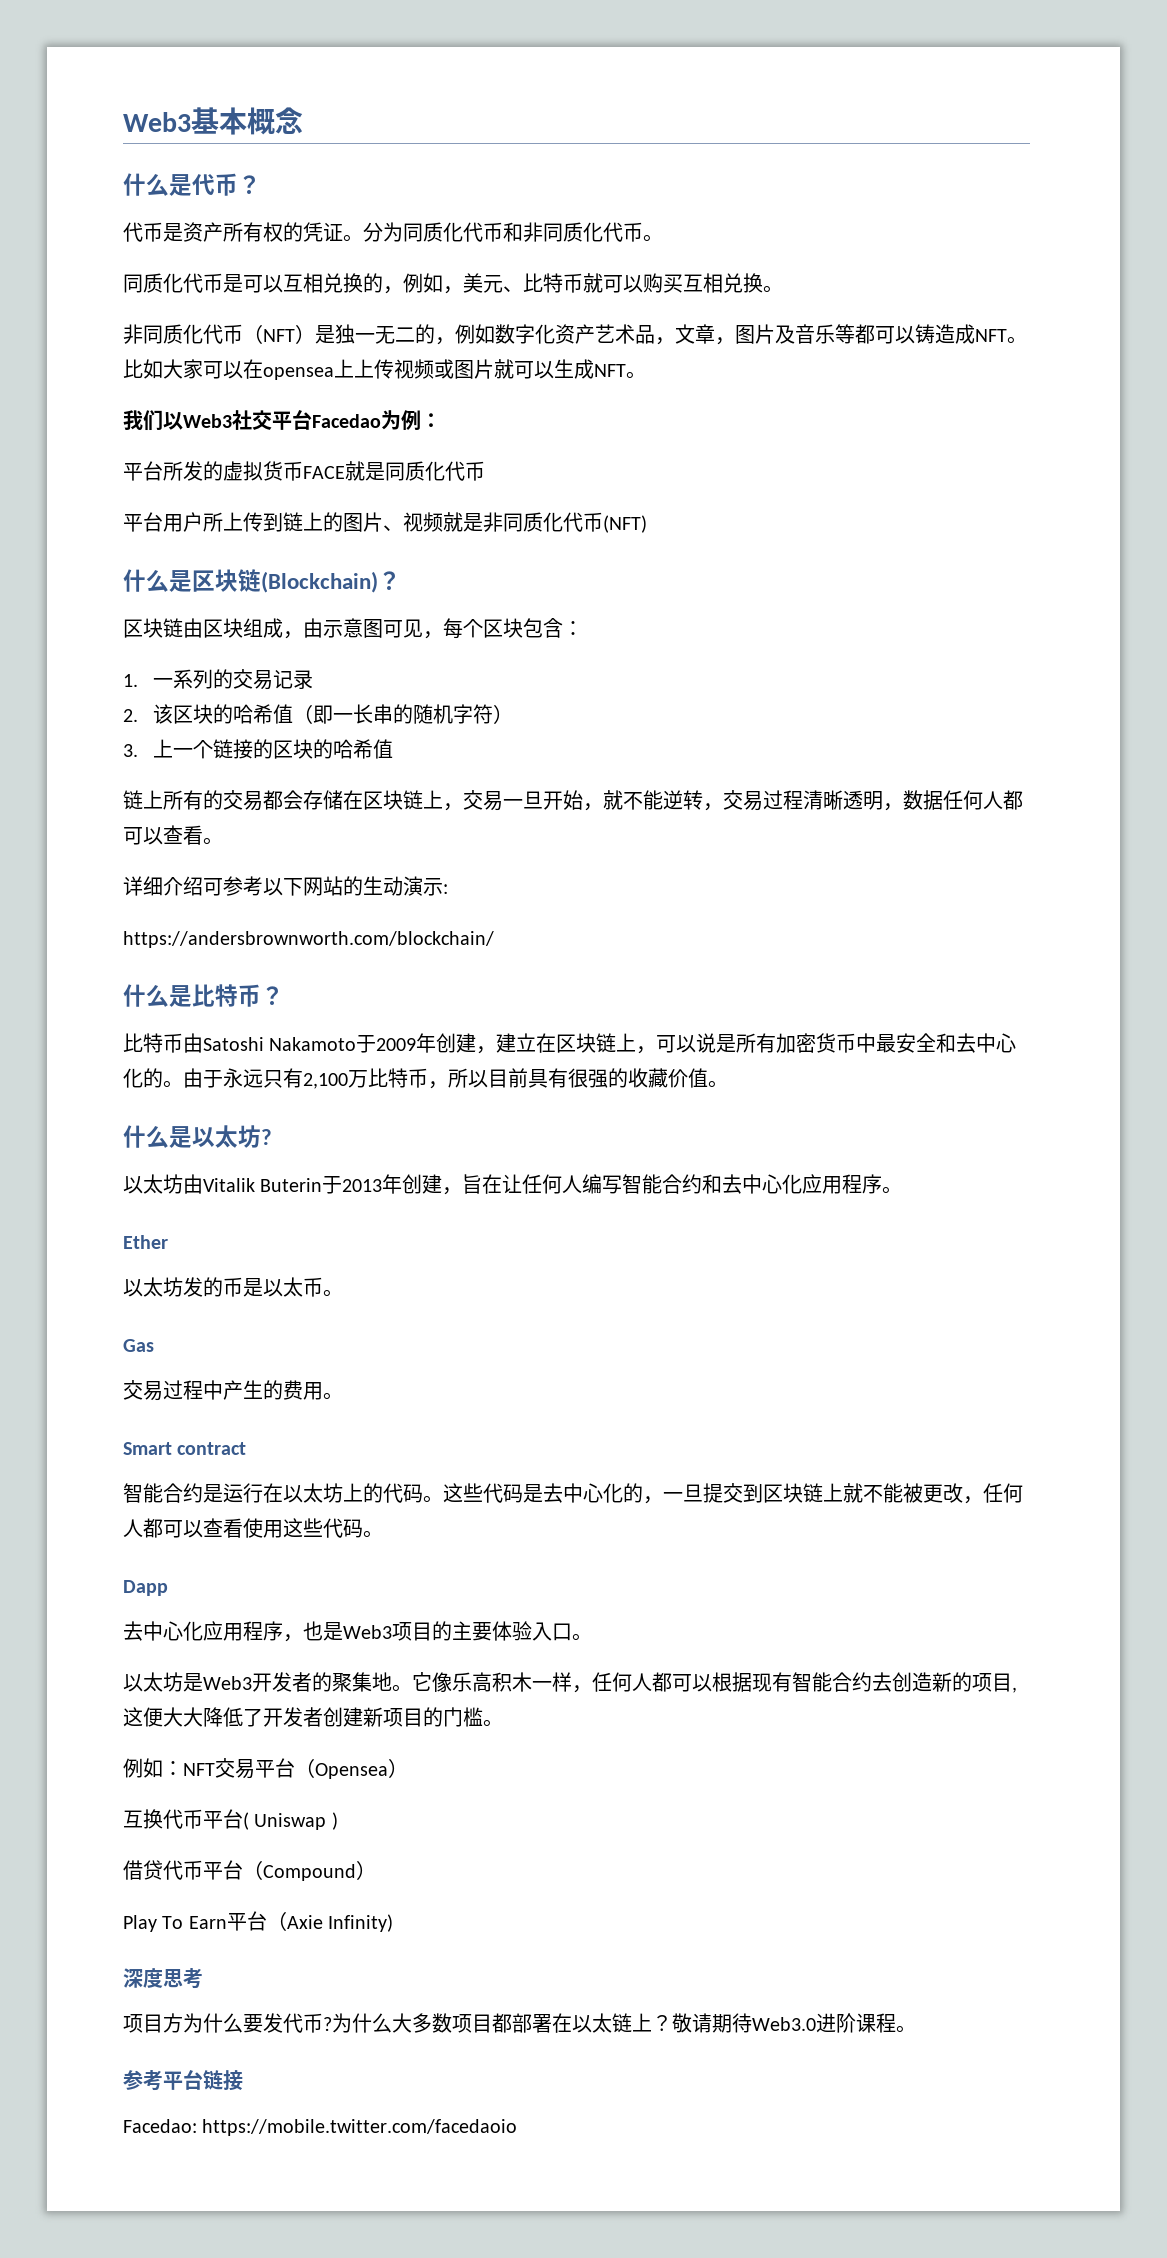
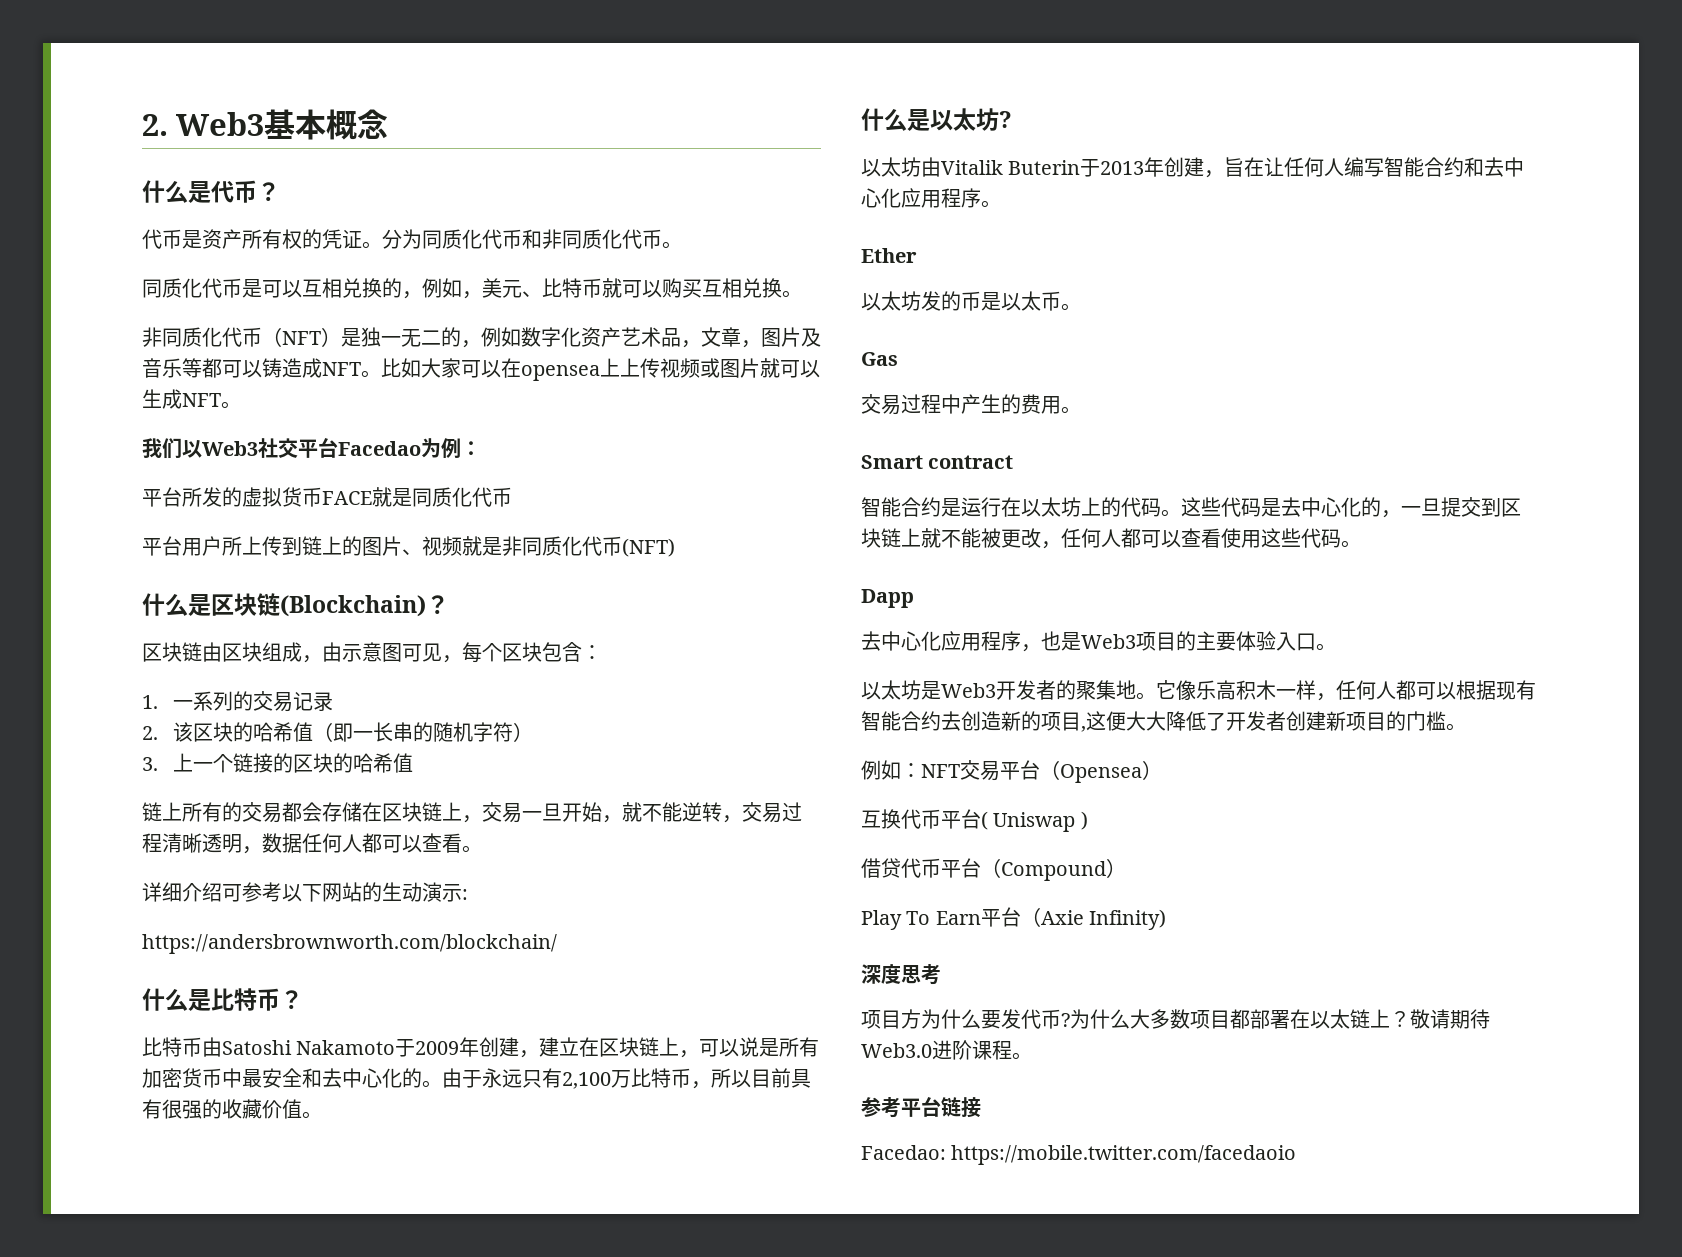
- Web3基本概念
+ 2. Web3基本概念

